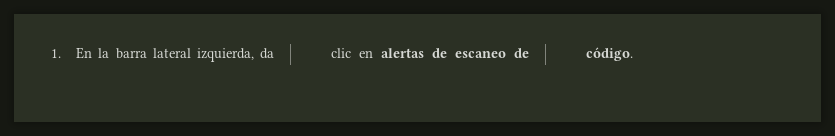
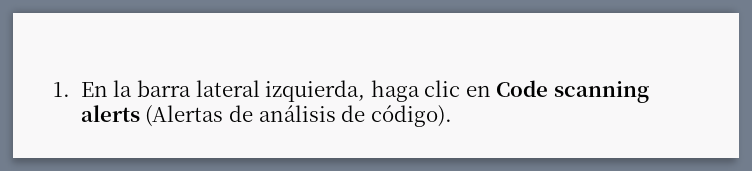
- 1. En la barra lateral izquierda, da clic en alertas de escaneo de código.
+ 1. En la barra lateral izquierda, haga clic en Code scanning alerts (Alertas de análisis de código).

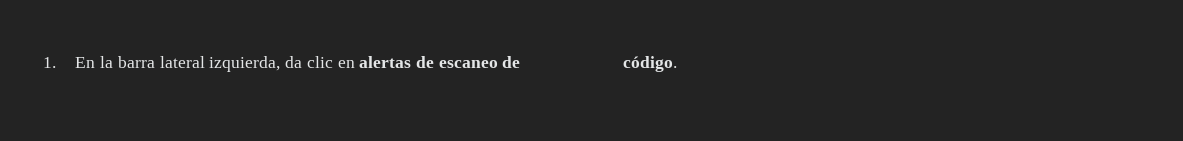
- 1. En la barra lateral izquierda, haga clic en Code scanning alerts (Alertas de análisis de código).
+ 1. En la barra lateral izquierda, da clic en alertas de escaneo de código.

